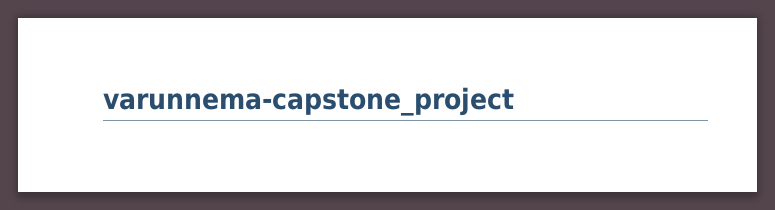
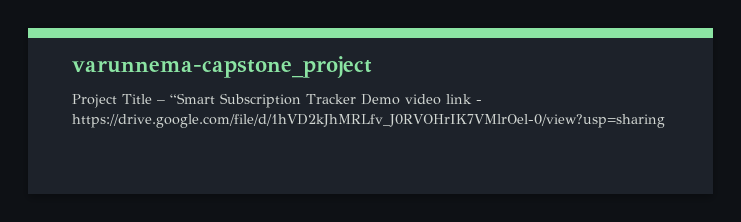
+ Project Title – “Smart Subscription Tracker Demo video link - https://drive.google.com/file/d/1hVD2kJhMRLfv_J0RVOHrIK7VMlrOel-0/view?usp=sharing

